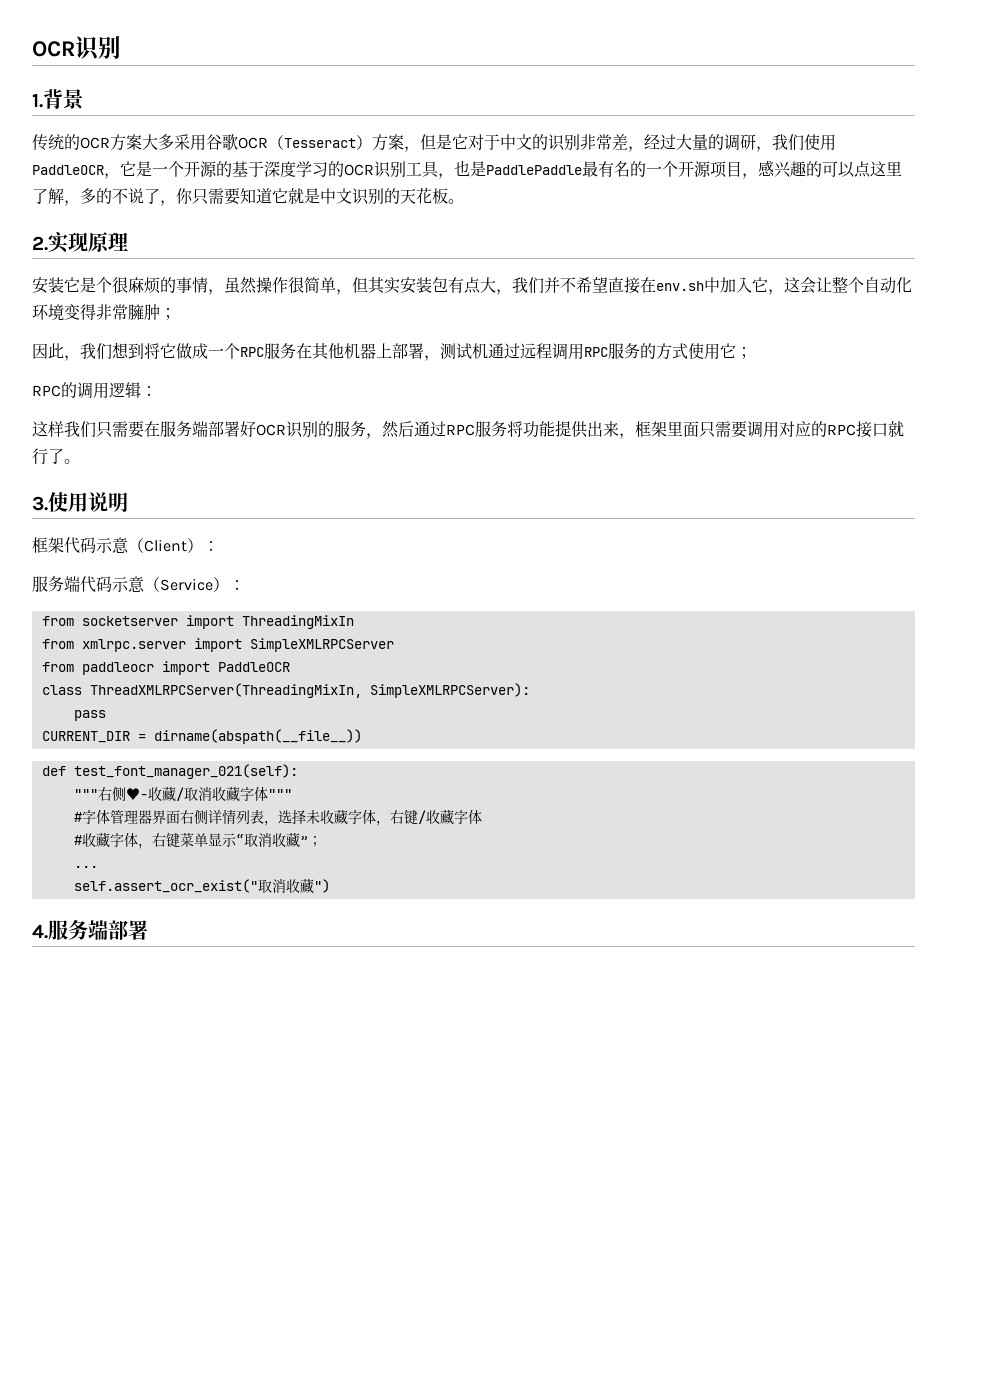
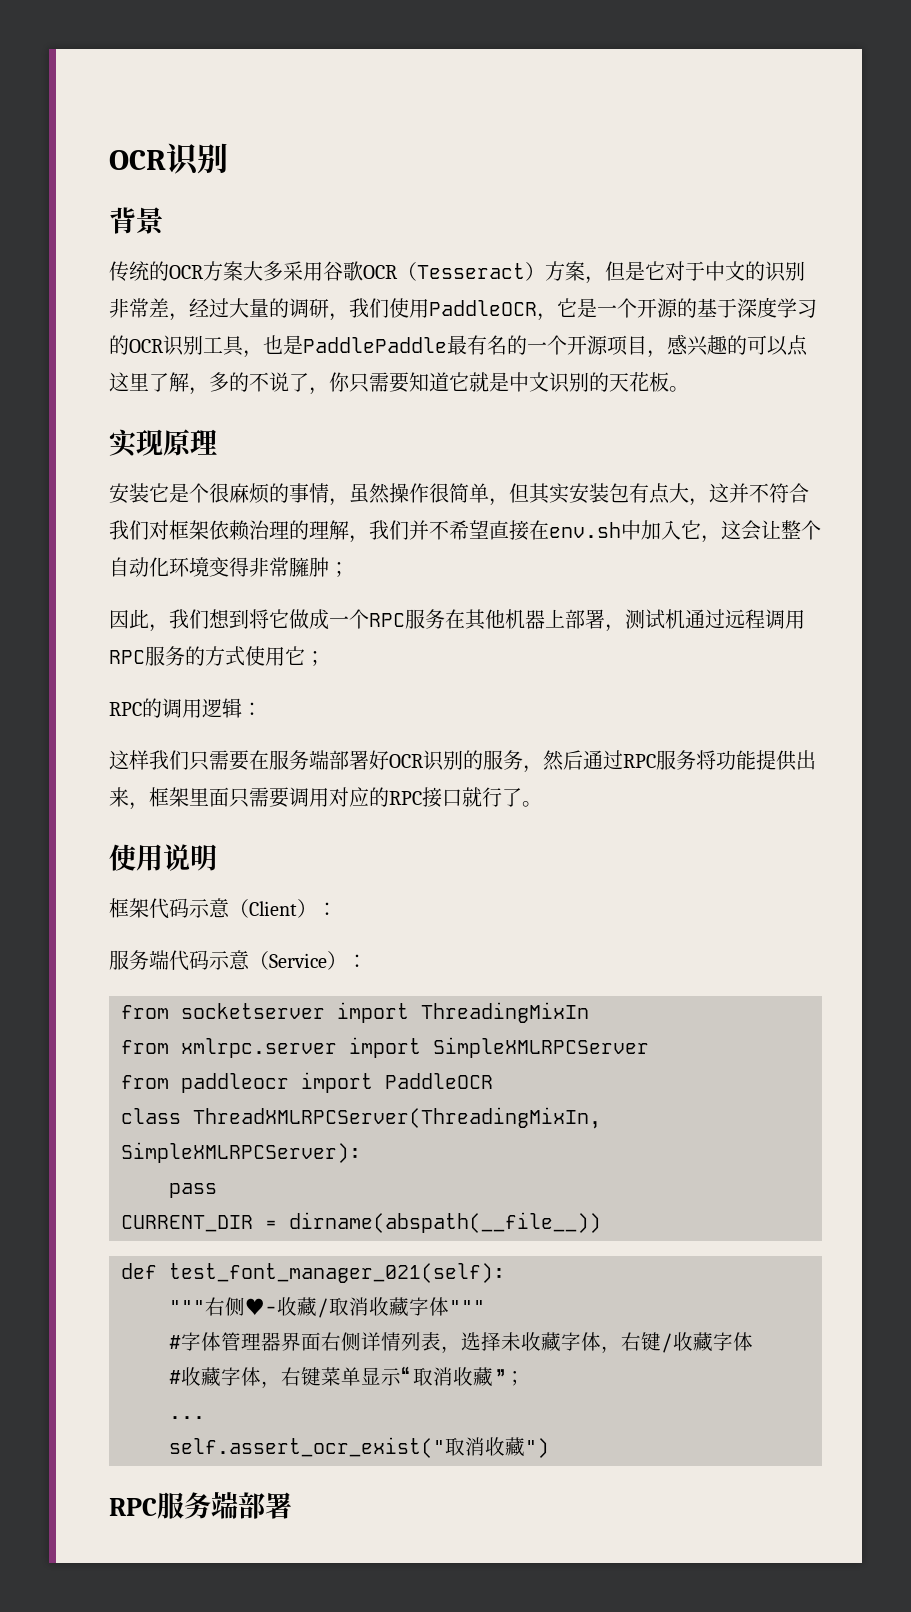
- 1.背景
+ 背景
- 2.实现原理
+ 实现原理
- 安装它是个很麻烦的事情，虽然操作很简单，但其实安装包有点大，我们并不希望直接在env.sh中加入它，这会让整个自动化环境变得非常臃肿；
+ 安装它是个很麻烦的事情，虽然操作很简单，但其实安装包有点大，这并不符合我们对框架依赖治理的理解，我们并不希望直接在env.sh中加入它，这会让整个自动化环境变得非常臃肿；
- 3.使用说明
+ 使用说明
- 4.服务端部署
+ RPC服务端部署

